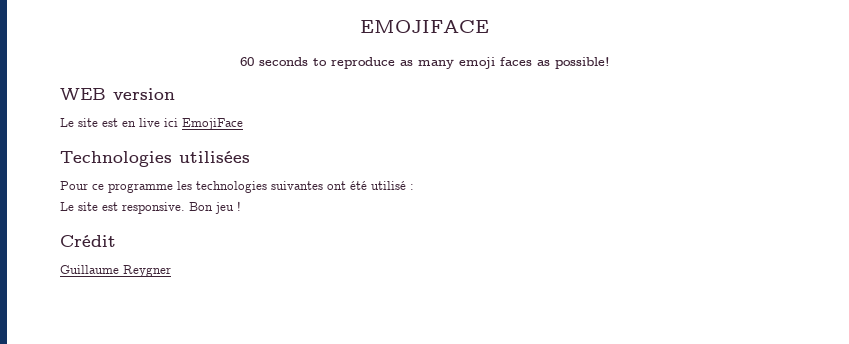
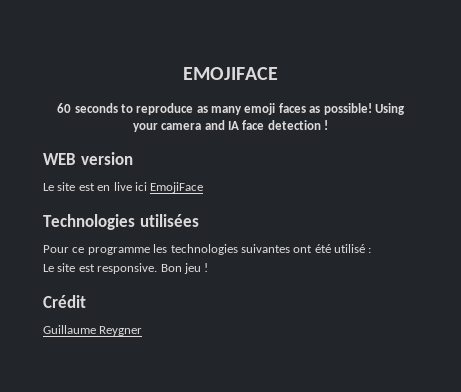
+ Using your camera and IA face detection !

